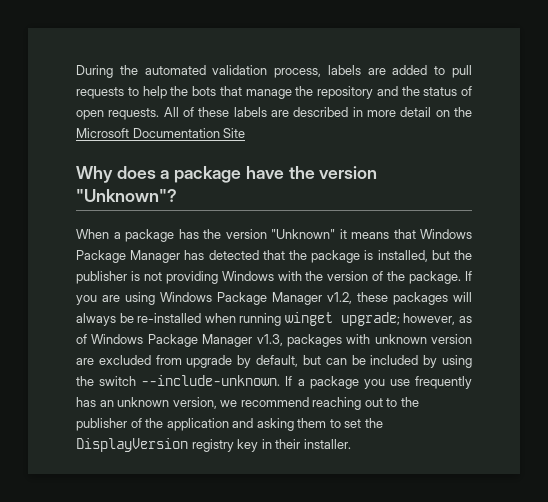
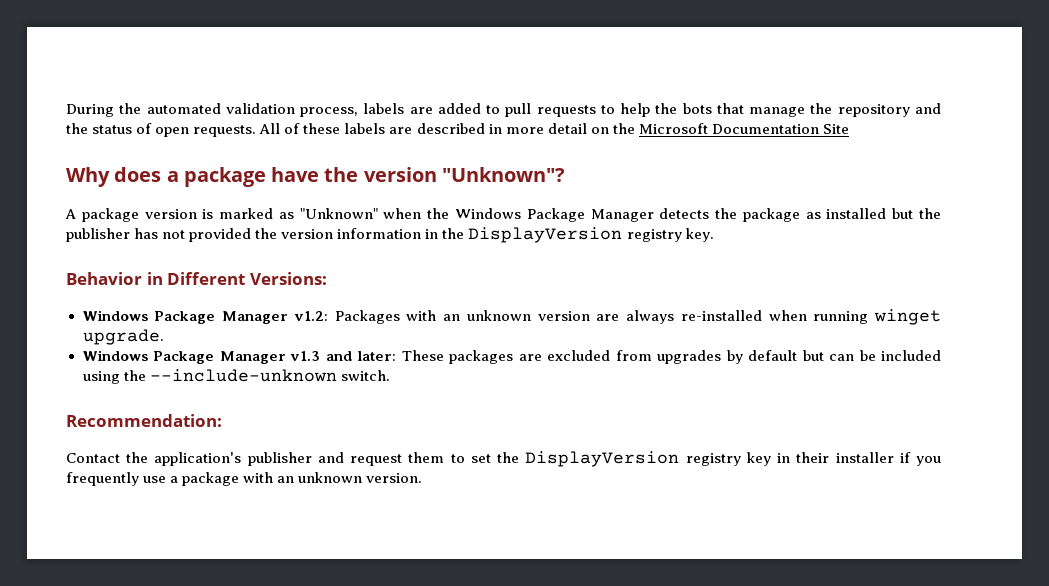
- When a package has the version "Unknown" it means that Windows Package Manager has detected that the package is installed, but the publisher is not providing Windows with the version of the package. If you are using Windows Package Manager v1.2, these packages will always be re-installed when running winget upgrade; however, as of Windows Package Manager v1.3, packages with unknown version are excluded from upgrade by default, but can be included by using the switch --include-unknown. If a package you use frequently has an unknown version, we recommend reaching out to the publisher of the application and asking them to set the DisplayVersion registry key in their installer.
+ A package version is marked as "Unknown" when the Windows Package Manager detects the package as installed but the publisher has not provided the version information in the DisplayVersion registry key.
+ Behavior in Different Versions:
+ Windows Package Manager v1.2: Packages with an unknown version are always re-installed when running winget upgrade.
+ Windows Package Manager v1.3 and later: These packages are excluded from upgrades by default but can be included using the --include-unknown switch.
+ Recommendation:
+ Contact the application's publisher and request them to set the DisplayVersion registry key in their installer if you frequently use a package with an unknown version.

